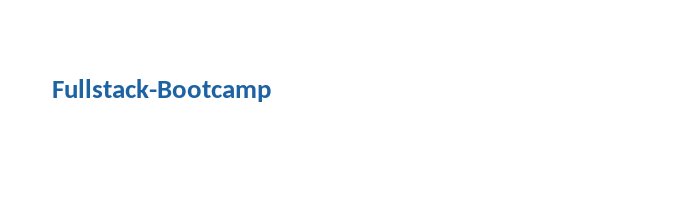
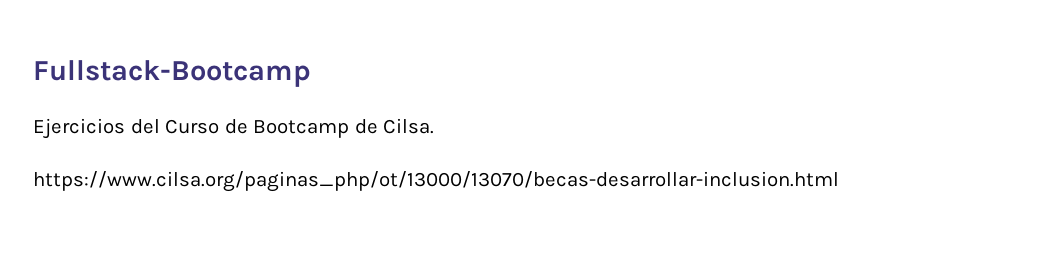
+ Ejercicios del Curso de Bootcamp de Cilsa.
+ https://www.cilsa.org/paginas_php/ot/13000/13070/becas-desarrollar-inclusion.html

